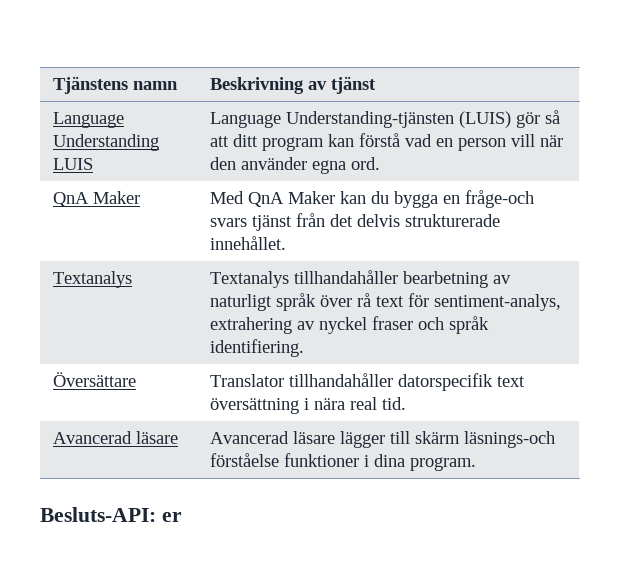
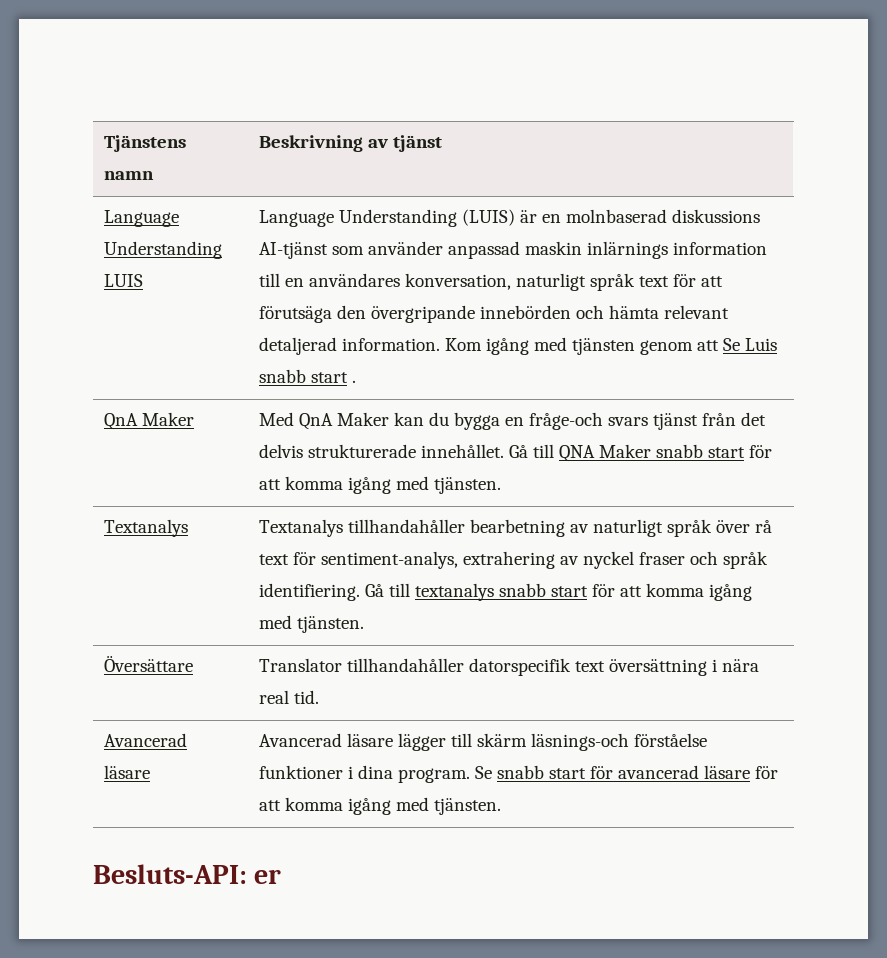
- Language Understanding-tjänsten (LUIS) gör så att ditt program kan förstå vad en person vill när den använder egna ord.
+ Language Understanding (LUIS) är en molnbaserad diskussions AI-tjänst som använder anpassad maskin inlärnings information till en användares konversation, naturligt språk text för att förutsäga den övergripande innebörden och hämta relevant detaljerad information. Kom igång med tjänsten genom att Se Luis snabb start .
- QnA Maker | Med QnA Maker kan du bygga en fråge-och svars tjänst från det delvis strukturerade innehållet.
+ QnA Maker | Med QnA Maker kan du bygga en fråge-och svars tjänst från det delvis strukturerade innehållet. Gå till QNA Maker snabb start för att komma igång med tjänsten.
- Textanalys | Textanalys tillhandahåller bearbetning av naturligt språk över rå text för sentiment-analys, extrahering av nyckel fraser och språk identifiering.
+ Textanalys | Textanalys tillhandahåller bearbetning av naturligt språk över rå text för sentiment-analys, extrahering av nyckel fraser och språk identifiering. Gå till textanalys snabb start för att komma igång med tjänsten.
- Avancerad läsare | Avancerad läsare lägger till skärm läsnings-och förståelse funktioner i dina program.
+ Avancerad läsare | Avancerad läsare lägger till skärm läsnings-och förståelse funktioner i dina program. Se snabb start för avancerad läsare för att komma igång med tjänsten.

